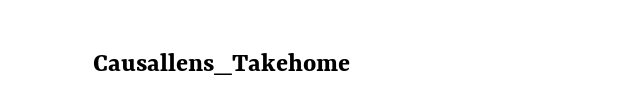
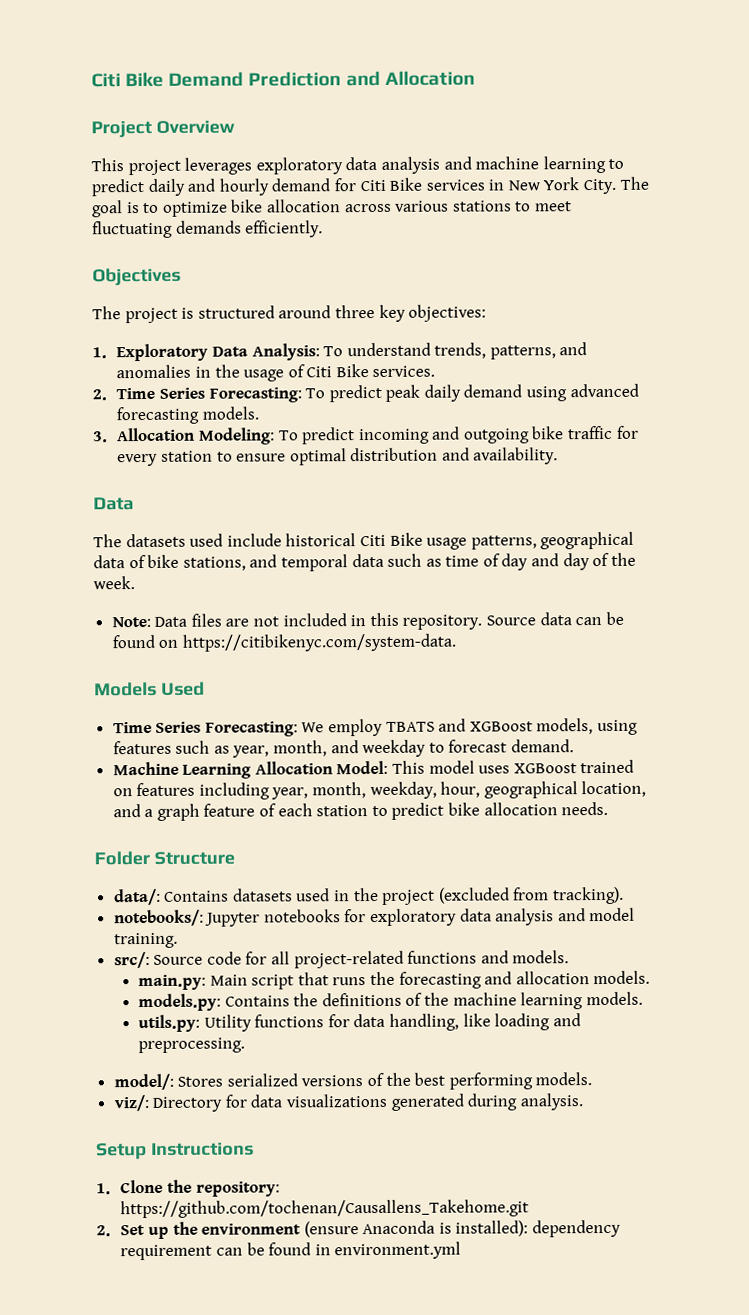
- Causallens_Takehome
+ Citi Bike Demand Prediction and Allocation
+ Project Overview
+ This project leverages exploratory data analysis and machine learning to predict daily and hourly demand for Citi Bike services in New York City. The goal is to optimize bike allocation across various stations to meet fluctuating demands efficiently.
+ Objectives
+ The project is structured around three key objectives:
+ 1. Exploratory Data Analysis: To understand trends, patterns, and anomalies in the usage of Citi Bike services.
+ 2. Time Series Forecasting: To predict peak daily demand using advanced forecasting models.
+ 3. Allocation Modeling: To predict incoming and outgoing bike traffic for every station to ensure optimal distribution and availability.
+ Data
+ The datasets used include historical Citi Bike usage patterns, geographical data of bike stations, and temporal data such as time of day and day of the week.
+ Note: Data files are not included in this repository. Source data can be found on https://citibikenyc.com/system-data.
+ Models Used
+ Time Series Forecasting: We employ TBATS and XGBoost models, using features such as year, month, and weekday to forecast demand.
+ Machine Learning Allocation Model: This model uses XGBoost trained on features including year, month, weekday, hour, geographical location, and a graph feature of each station to predict bike allocation needs.
+ Folder Structure
+ data/: Contains datasets used in the project (excluded from tracking).
+ notebooks/: Jupyter notebooks for exploratory data analysis and model training.
+ src/: Source code for all project-related functions and models.
+ main.py: Main script that runs the forecasting and allocation models.
+ models.py: Contains the definitions of the machine learning models.
+ utils.py: Utility functions for data handling, like loading and preprocessing.
+ model/: Stores serialized versions of the best performing models.
+ viz/: Directory for data visualizations generated during analysis.
+ Setup Instructions
+ 1. Clone the repository: https://github.com/tochenan/Causallens_Takehome.git
+ 2. Set up the environment (ensure Anaconda is installed): dependency requirement can be found in environment.yml

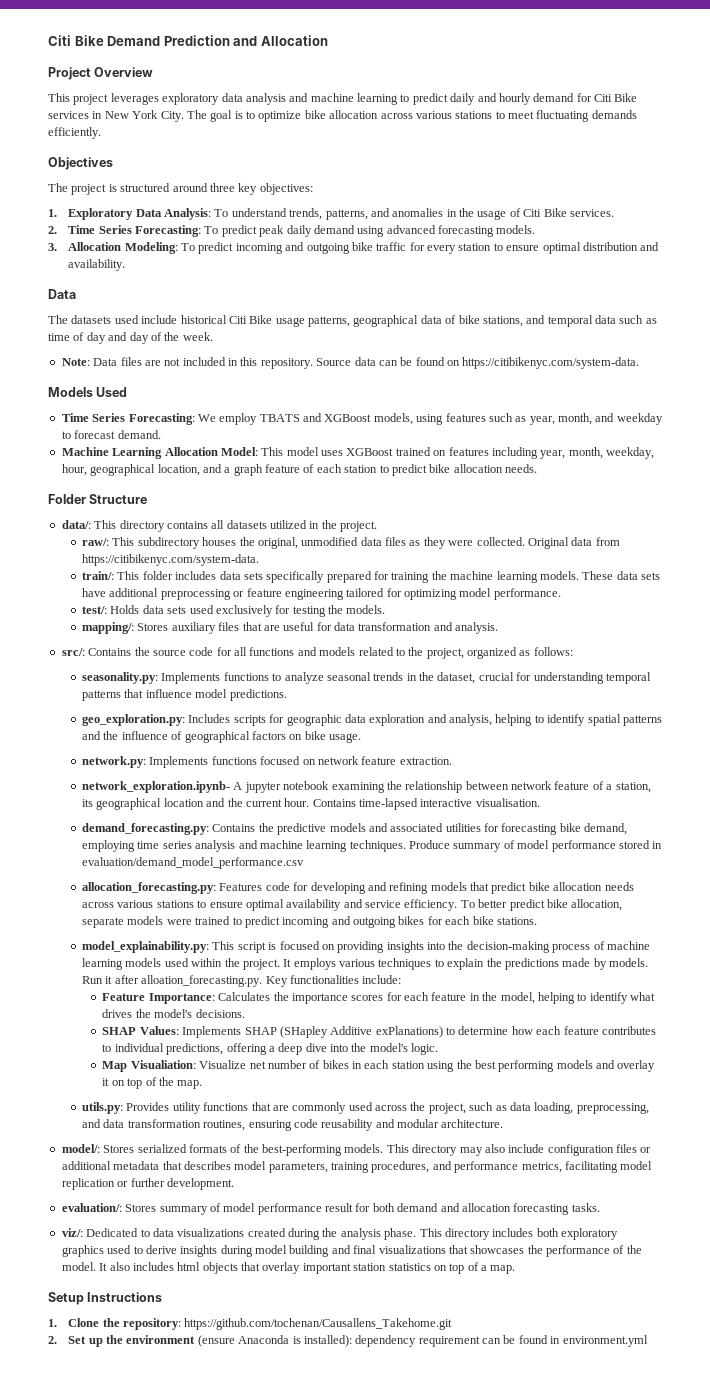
- data/: Contains datasets used in the project (excluded from tracking).
- notebooks/: Jupyter notebooks for exploratory data analysis and model training.
- src/: Source code for all project-related functions and models.
- main.py: Main script that runs the forecasting and allocation models.
- models.py: Contains the definitions of the machine learning models.
- utils.py: Utility functions for data handling, like loading and preprocessing.
+ data/: This directory contains all datasets utilized in the project.
+ raw/: This subdirectory houses the original, unmodified data files as they were collected. Original data from https://citibikenyc.com/system-data.
+ train/: This folder includes data sets specifically prepared for training the machine learning models. These data sets have additional preprocessing or feature engineering tailored for optimizing model performance.
+ test/: Holds data sets used exclusively for testing the models.
+ mapping/: Stores auxiliary files that are useful for data transformation and analysis.
+ src/: Contains the source code for all functions and models related to the project, organized as follows:
+ seasonality.py: Implements functions to analyze seasonal trends in the dataset, crucial for understanding temporal patterns that influence model predictions.
+ geo_exploration.py: Includes scripts for geographic data exploration and analysis, helping to identify spatial patterns and the influence of geographical factors on bike usage.
+ network.py: Implements functions focused on network feature extraction.
+ network_exploration.ipynb- A jupyter notebook examining the relationship between network feature of a station, its geographical location and the current hour. Contains time-lapsed interactive visualisation.
+ demand_forecasting.py: Contains the predictive models and associated utilities for forecasting bike demand, employing time series analysis and machine learning techniques. Produce summary of model performance stored in evaluation/demand_model_performance.csv
+ allocation_forecasting.py: Features code for developing and refining models that predict bike allocation needs across various stations to ensure optimal availability and service efficiency. To better predict bike allocation, separate models were trained to predict incoming and outgoing bikes for each bike stations.
+ model_explainability.py: This script is focused on providing insights into the decision-making process of machine learning models used within the project. It employs various techniques to explain the predictions made by models. Run it after alloation_forecasting.py. Key functionalities include:
+ Feature Importance: Calculates the importance scores for each feature in the model, helping to identify what drives the model's decisions.
+ SHAP Values: Implements SHAP (SHapley Additive exPlanations) to determine how each feature contributes to individual predictions, offering a deep dive into the model's logic.
+ Map Visualiation: Visualize net number of bikes in each station using the best performing models and overlay it on top of the map.
+ utils.py: Provides utility functions that are commonly used across the project, such as data loading, preprocessing, and data transformation routines, ensuring code reusability and modular architecture.
- model/: Stores serialized versions of the best performing models.
- viz/: Directory for data visualizations generated during analysis.
+ model/: Stores serialized formats of the best-performing models. This directory may also include configuration files or additional metadata that describes model parameters, training procedures, and performance metrics, facilitating model replication or further development.
+ evaluation/: Stores summary of model performance result for both demand and allocation forecasting tasks.
+ viz/: Dedicated to data visualizations created during the analysis phase. This directory includes both exploratory graphics used to derive insights during model building and final visualizations that showcases the performance of the model. It also includes html objects that overlay important station statistics on top of a map.

